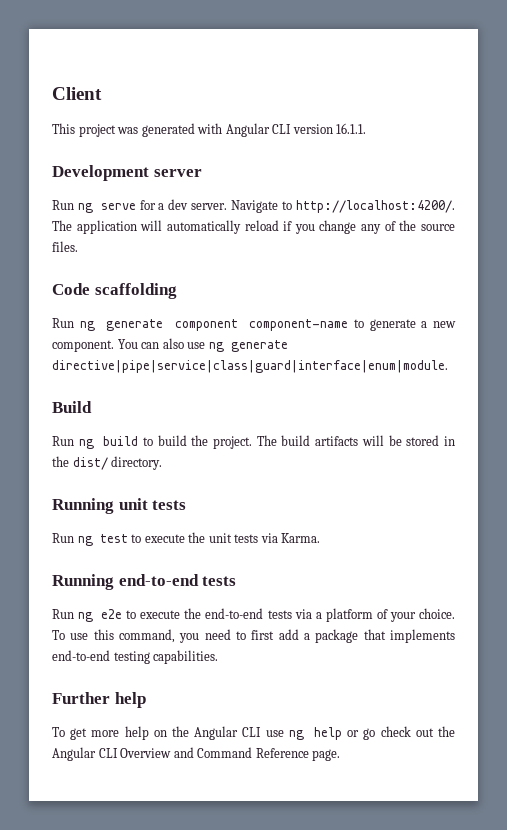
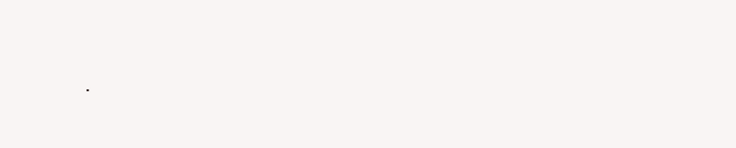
- Client
- This project was generated with Angular CLI version 16.1.1.
- Development server
- Run ng serve for a dev server. Navigate to http://localhost:4200/. The application will automatically reload if you change any of the source files.
- Code scaffolding
- Run ng generate component component-name to generate a new component. You can also use ng generate directive|pipe|service|class|guard|interface|enum|module.
- Build
- Run ng build to build the project. The build artifacts will be stored in the dist/ directory.
- Running unit tests
- Run ng test to execute the unit tests via Karma.
- Running end-to-end tests
- Run ng e2e to execute the end-to-end tests via a platform of your choice. To use this command, you need to first add a package that implements end-to-end testing capabilities.
- Further help
- To get more help on the Angular CLI use ng help or go check out the Angular CLI Overview and Command Reference page.
+ .

